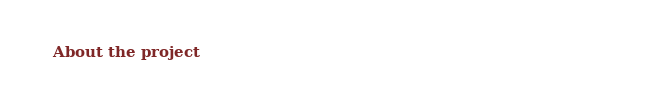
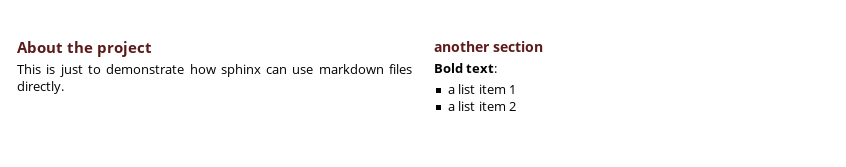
+ This is just to demonstrate how sphinx can use markdown files directly.
+ another section
+ Bold text:
+ a list item 1
+ a list item 2

